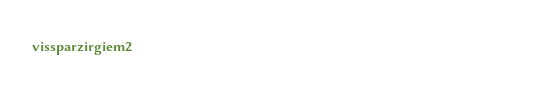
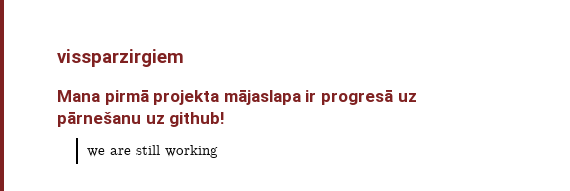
- vissparzirgiem2
+ vissparzirgiem
+ Mana pirmā projekta mājaslapa ir progresā uz pārnešanu uz github!
+ we are still working

